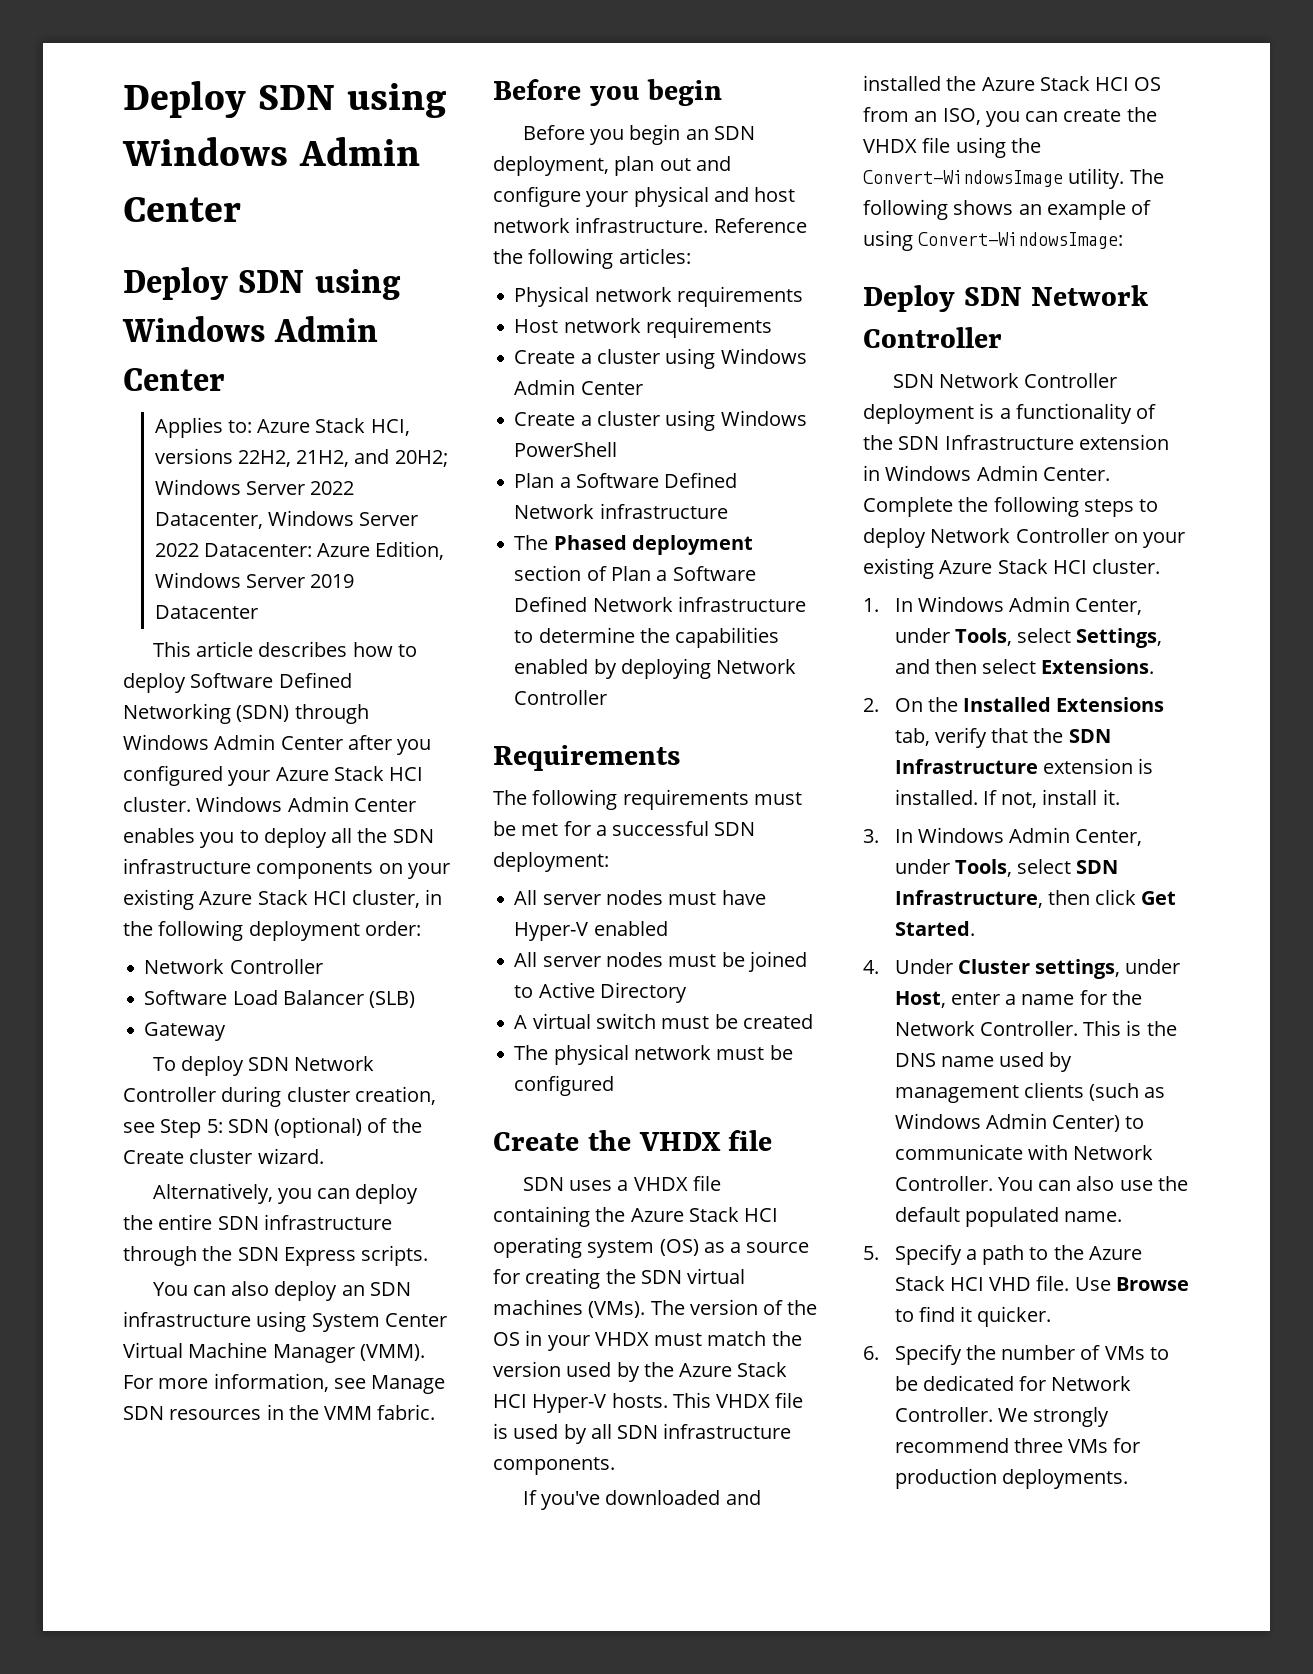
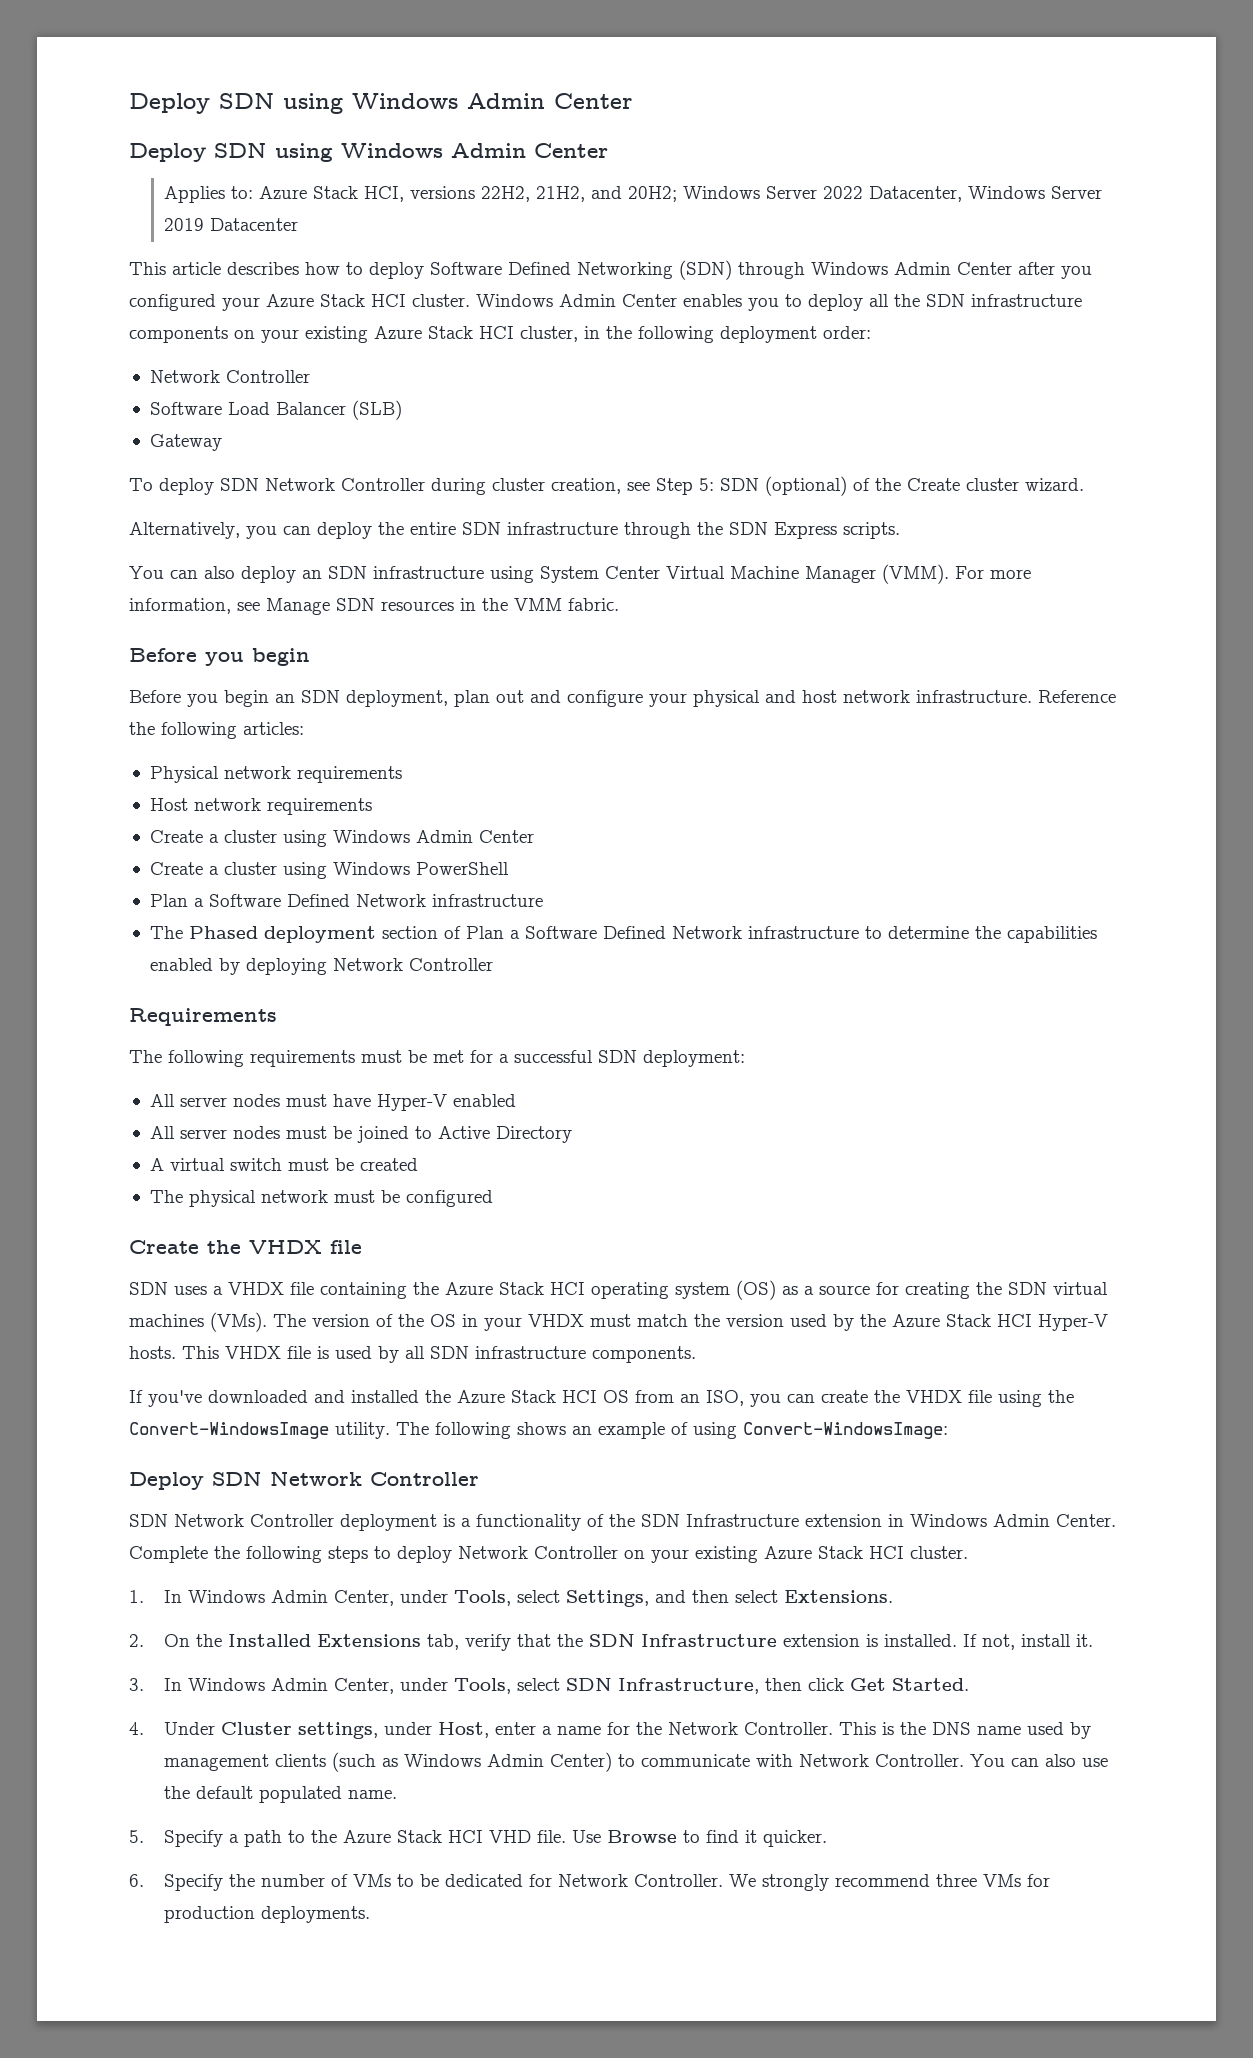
- Applies to: Azure Stack HCI, versions 22H2, 21H2, and 20H2; Windows Server 2022 Datacenter, Windows Server 2022 Datacenter: Azure Edition, Windows Server 2019 Datacenter
+ Applies to: Azure Stack HCI, versions 22H2, 21H2, and 20H2; Windows Server 2022 Datacenter, Windows Server 2019 Datacenter

